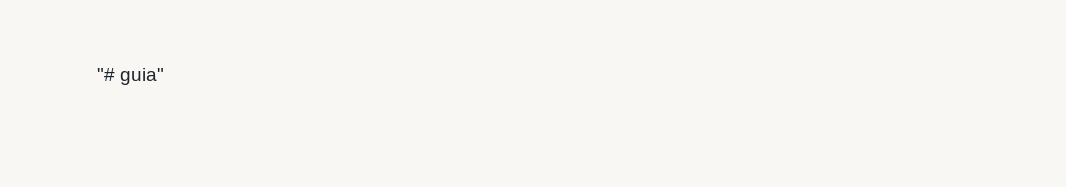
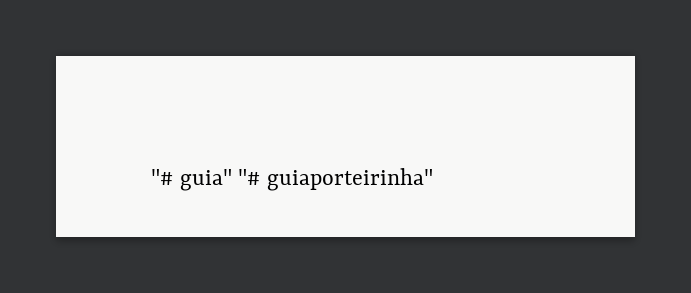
- "# guia"
+ "# guia" "# guiaporteirinha"

